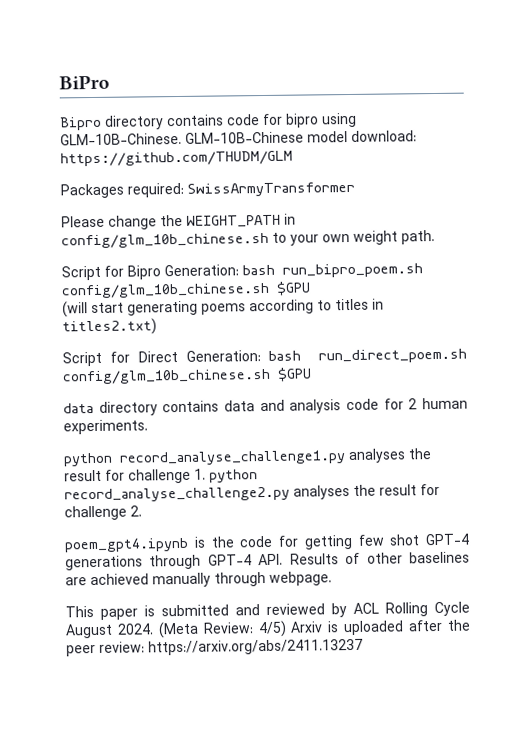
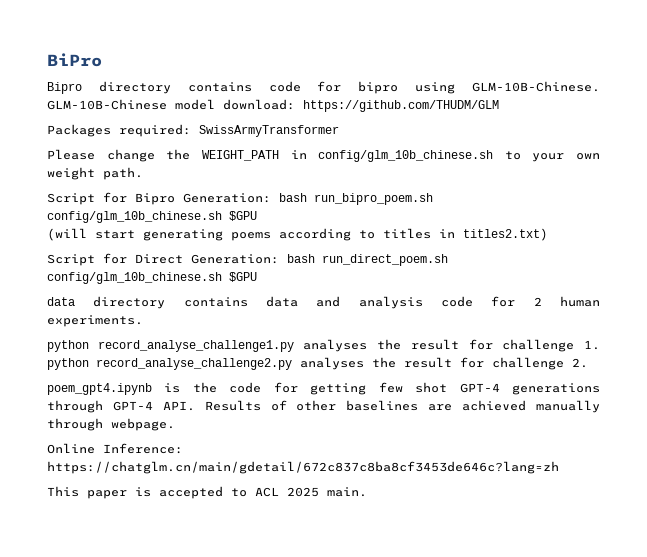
+ Online Inference: https://chatglm.cn/main/gdetail/672c837c8ba8cf3453de646c?lang=zh
- This paper is submitted and reviewed by ACL Rolling Cycle August 2024. (Meta Review: 4/5) Arxiv is uploaded after the peer review: https://arxiv.org/abs/2411.13237
+ This paper is accepted to ACL 2025 main.

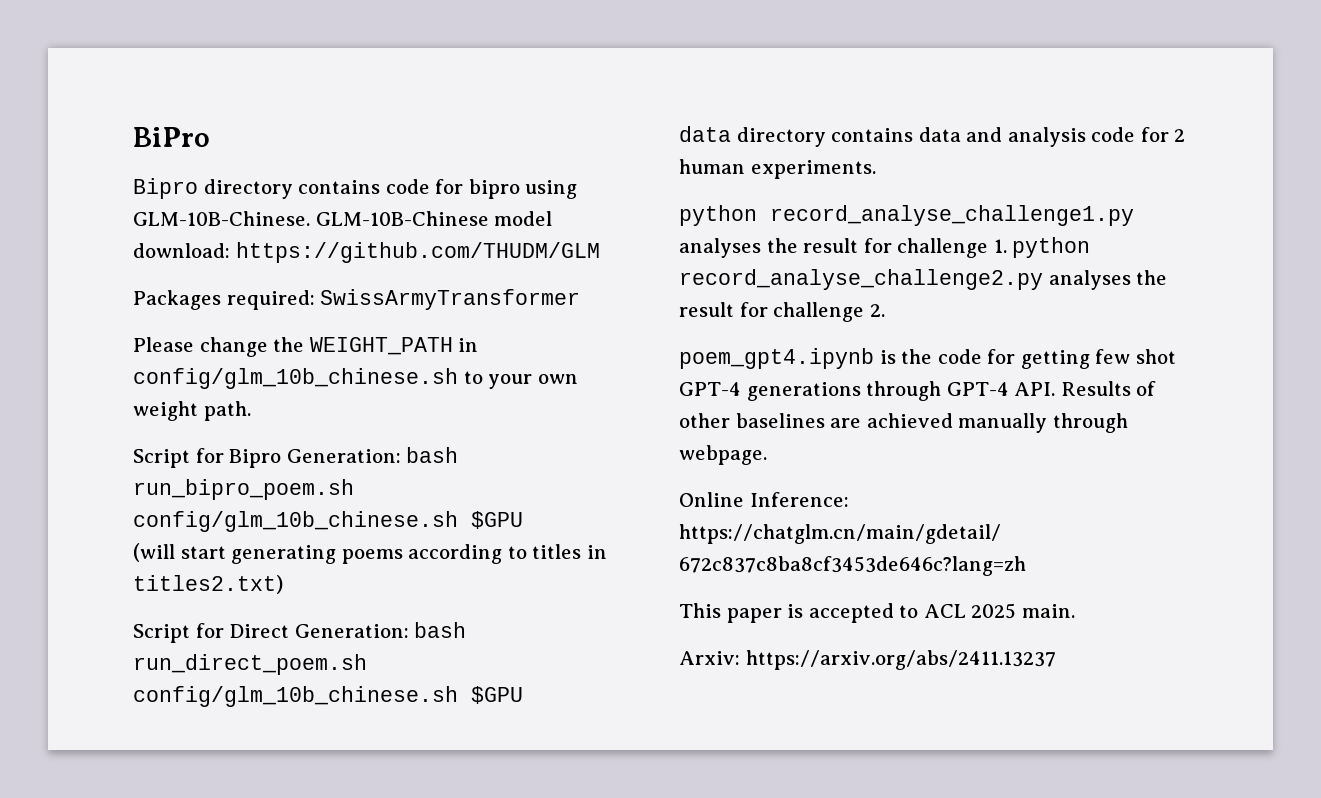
+ Arxiv: https://arxiv.org/abs/2411.13237

